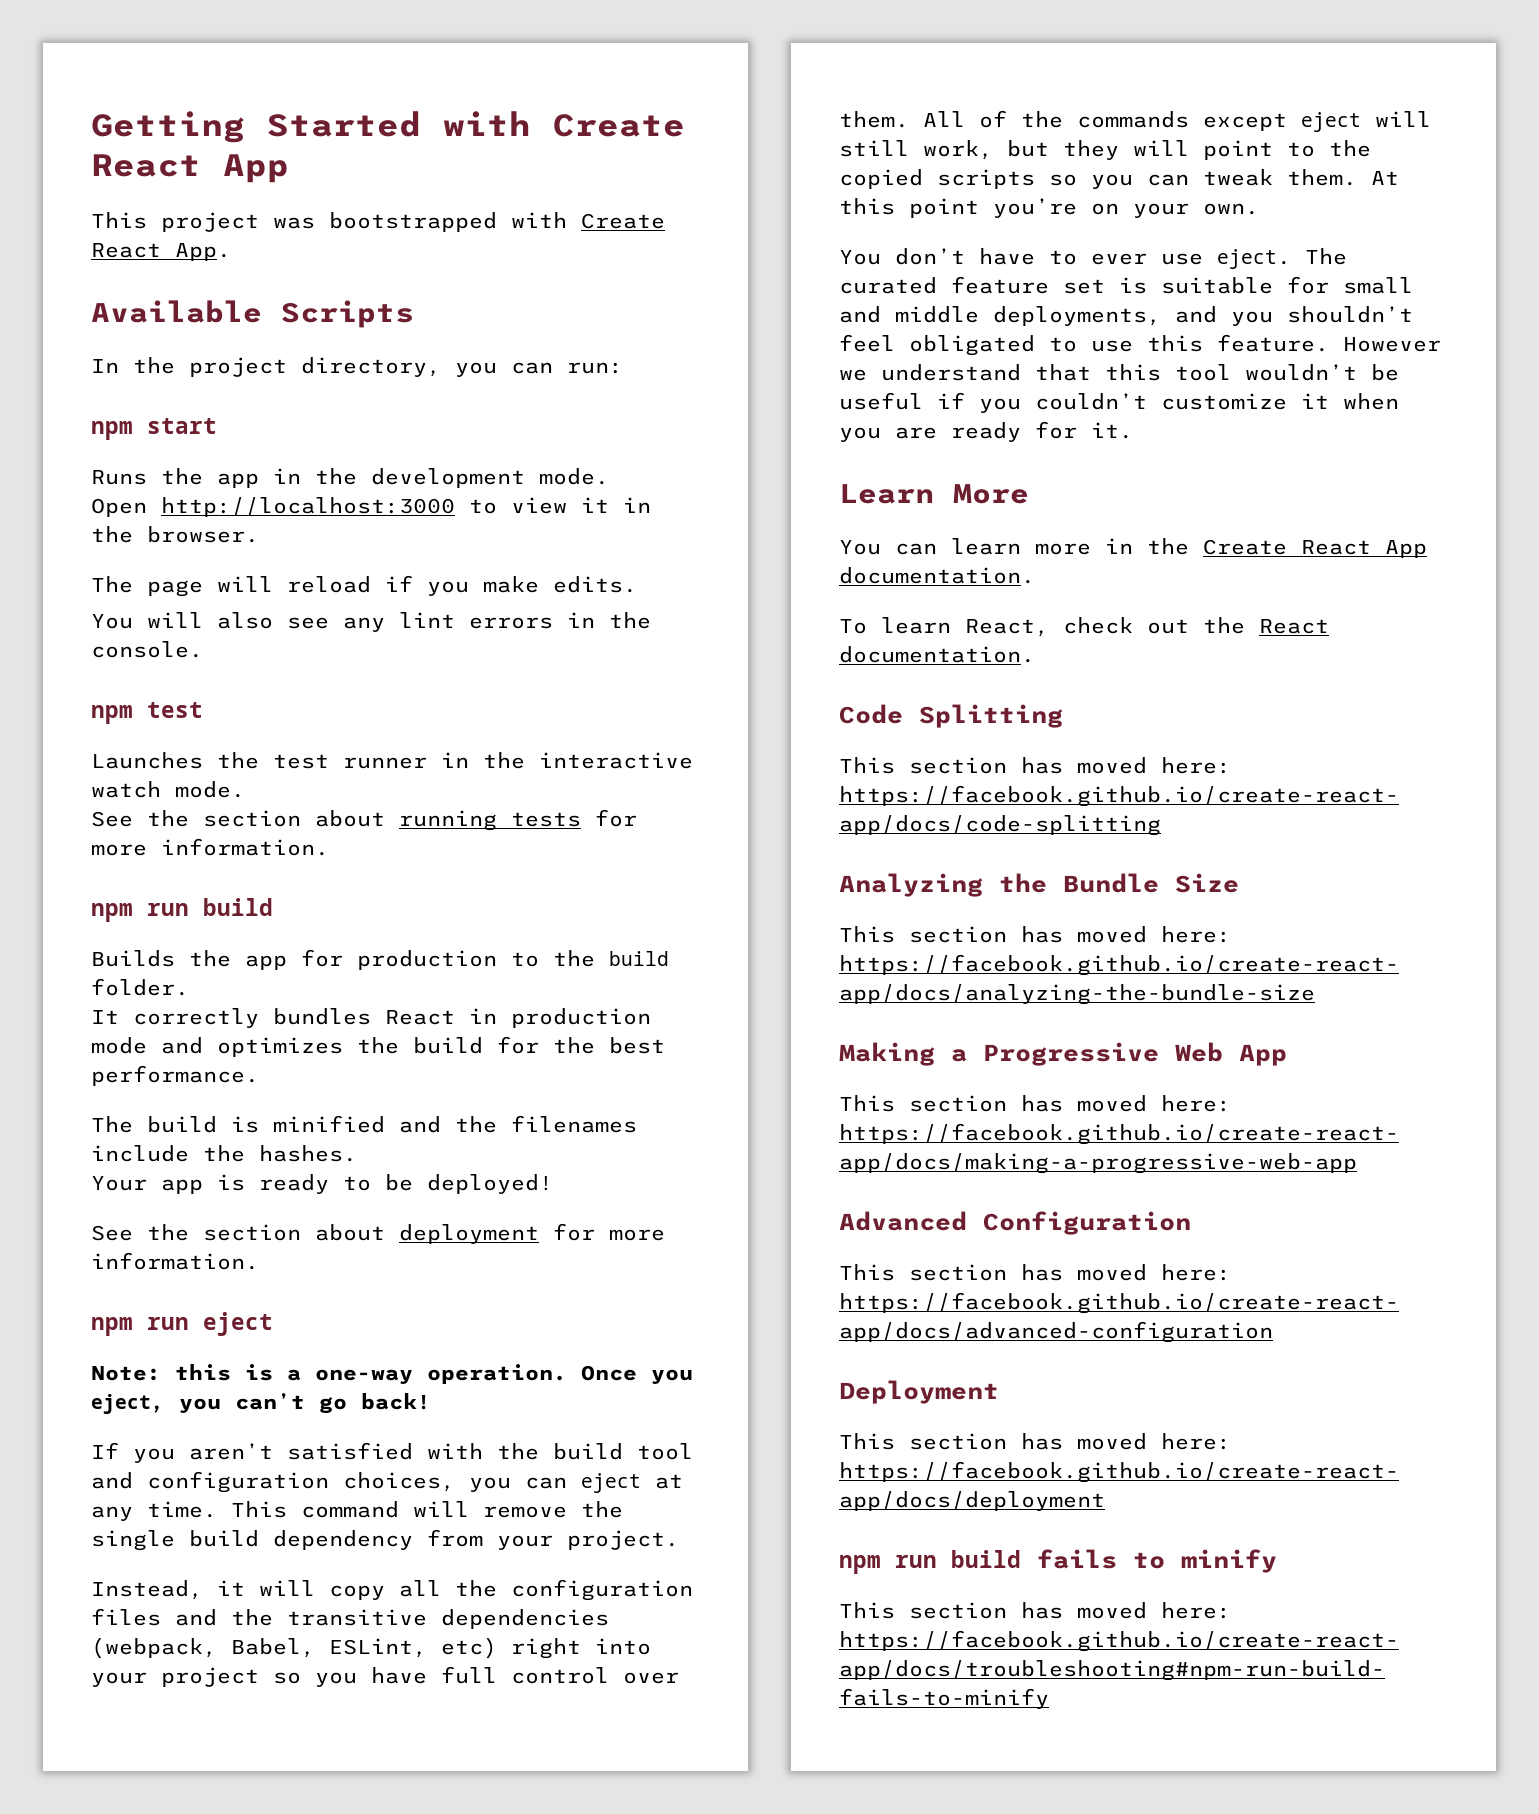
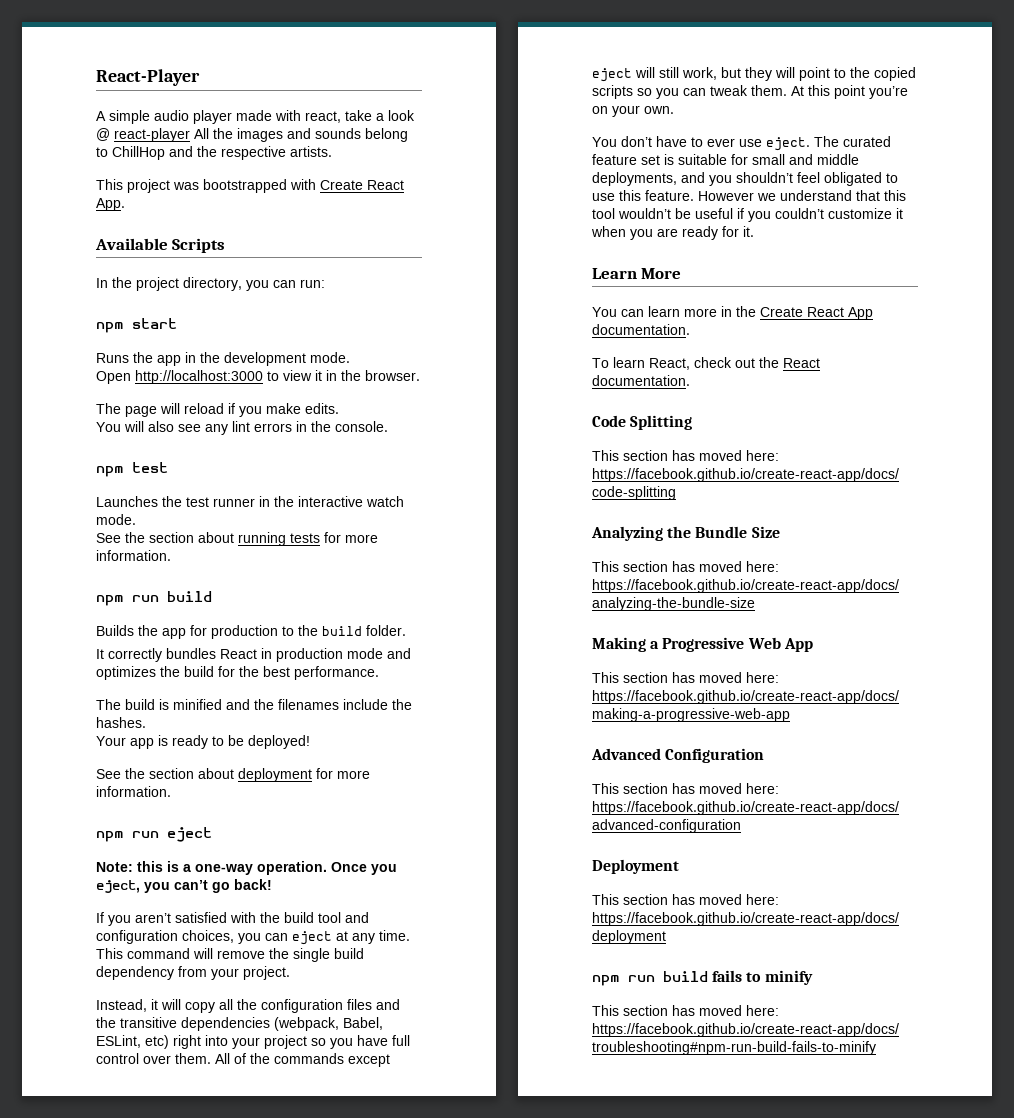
- Getting Started with Create React App
+ React-Player
+ A simple audio player made with react, take a look @ react-player All the images and sounds belong to ChillHop and the respective artists.

